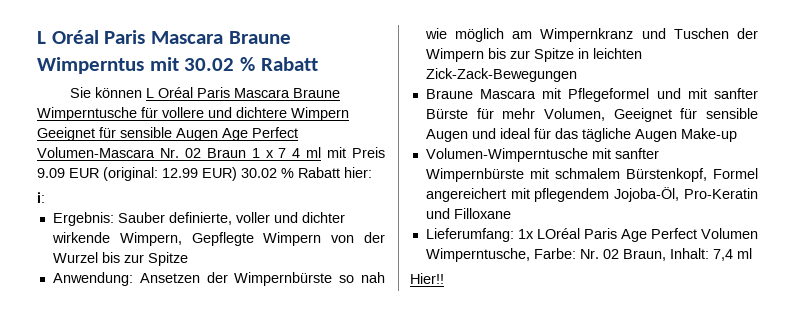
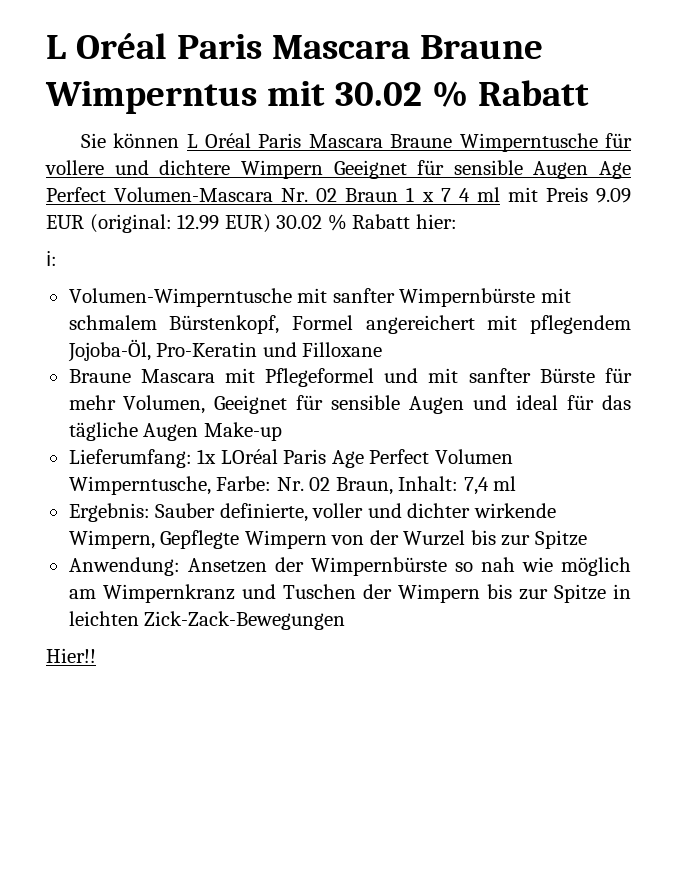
+ Volumen-Wimperntusche mit sanfter Wimpernbürste mit schmalem Bürstenkopf, Formel angereichert mit pflegendem Jojoba-Öl, Pro-Keratin und Filloxane
+ Braune Mascara mit Pflegeformel und mit sanfter Bürste für mehr Volumen, Geeignet für sensible Augen und ideal für das tägliche Augen Make-up
+ Lieferumfang: 1x LOréal Paris Age Perfect Volumen Wimperntusche, Farbe: Nr. 02 Braun, Inhalt: 7,4 ml
- Braune Mascara mit Pflegeformel und mit sanfter Bürste für mehr Volumen, Geeignet für sensible Augen und ideal für das tägliche Augen Make-up
- Volumen-Wimperntusche mit sanfter Wimpernbürste mit schmalem Bürstenkopf, Formel angereichert mit pflegendem Jojoba-Öl, Pro-Keratin und Filloxane
- Lieferumfang: 1x LOréal Paris Age Perfect Volumen Wimperntusche, Farbe: Nr. 02 Braun, Inhalt: 7,4 ml

